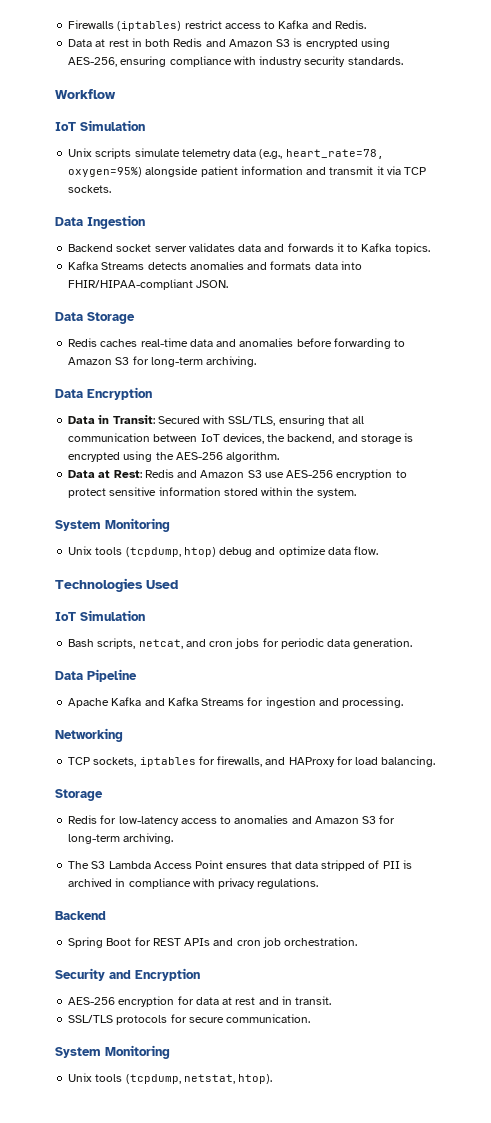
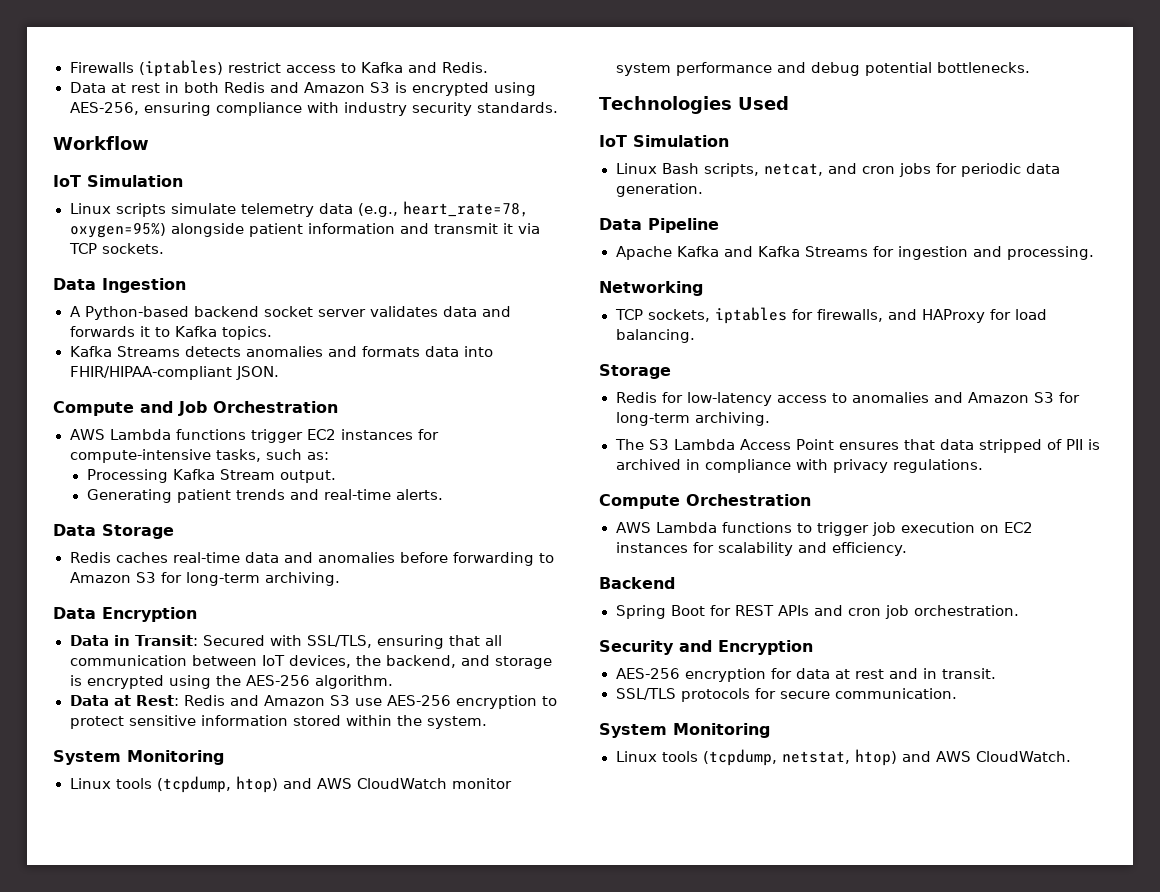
- Unix scripts simulate telemetry data (e.g., heart_rate=78, oxygen=95%) alongside patient information and transmit it via TCP sockets.
+ Linux scripts simulate telemetry data (e.g., heart_rate=78, oxygen=95%) alongside patient information and transmit it via TCP sockets.
- Backend socket server validates data and forwards it to Kafka topics.
+ A Python-based backend socket server validates data and forwards it to Kafka topics.
+ Compute and Job Orchestration
+ AWS Lambda functions trigger EC2 instances for compute-intensive tasks, such as:
+ Processing Kafka Stream output.
+ Generating patient trends and real-time alerts.
- Unix tools (tcpdump, htop) debug and optimize data flow.
+ Linux tools (tcpdump, htop) and AWS CloudWatch monitor system performance and debug potential bottlenecks.
- Bash scripts, netcat, and cron jobs for periodic data generation.
+ Linux Bash scripts, netcat, and cron jobs for periodic data generation.
+ Compute Orchestration
+ AWS Lambda functions to trigger job execution on EC2 instances for scalability and efficiency.
- Unix tools (tcpdump, netstat, htop).
+ Linux tools (tcpdump, netstat, htop) and AWS CloudWatch.

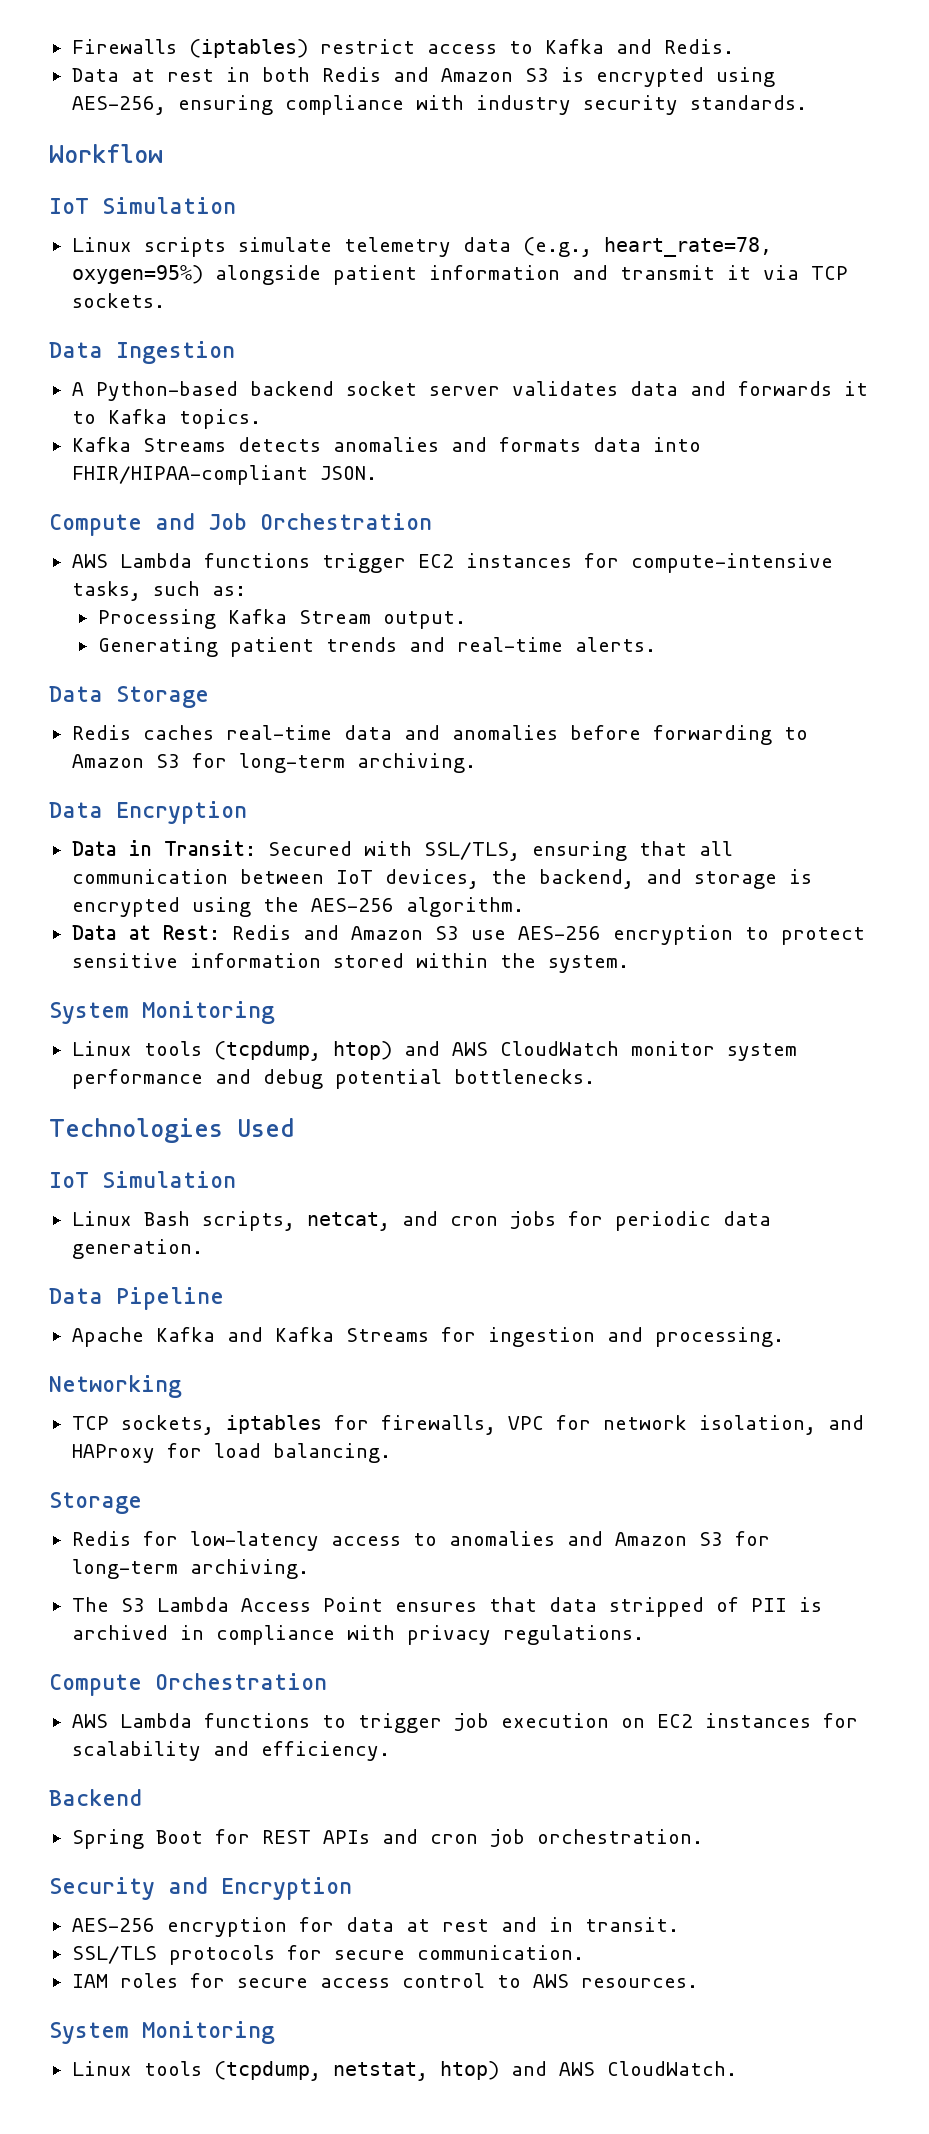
- TCP sockets, iptables for firewalls, and HAProxy for load balancing.
+ TCP sockets, iptables for firewalls, VPC for network isolation, and HAProxy for load balancing.
+ IAM roles for secure access control to AWS resources.

